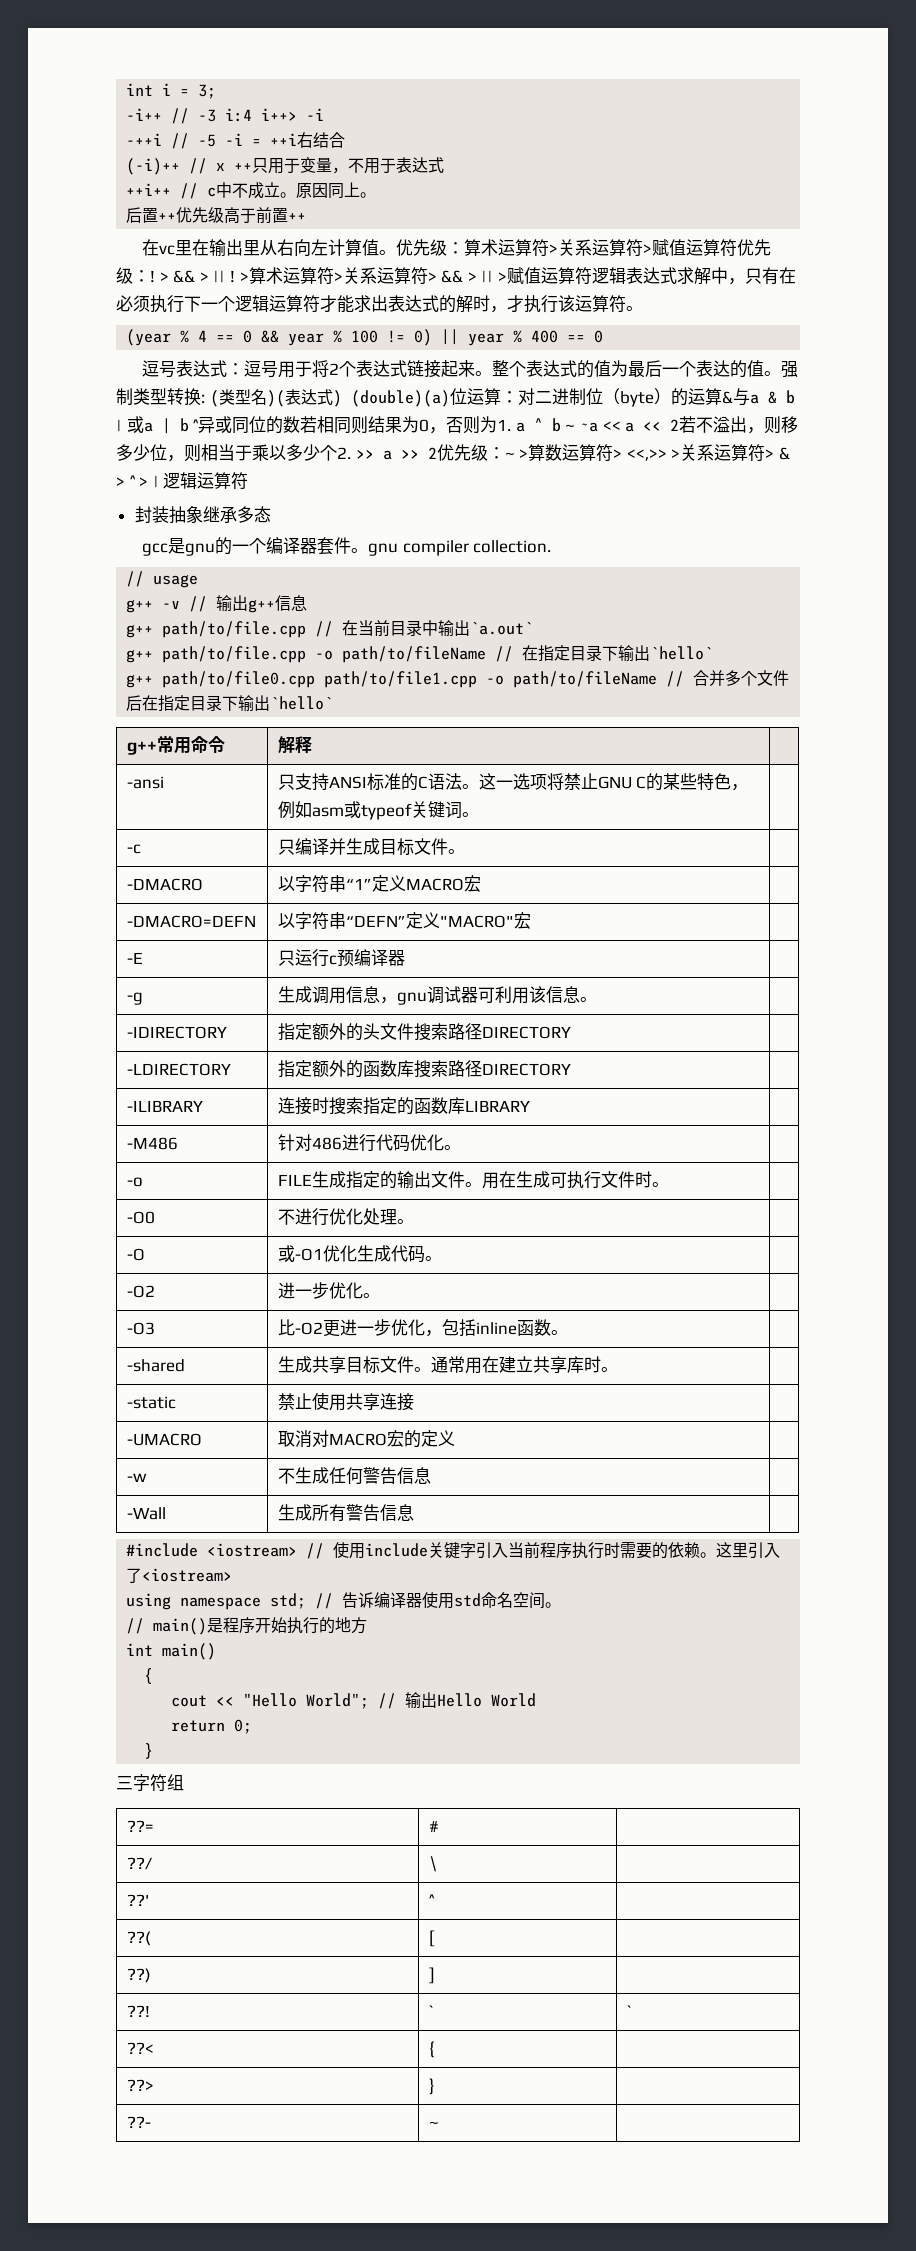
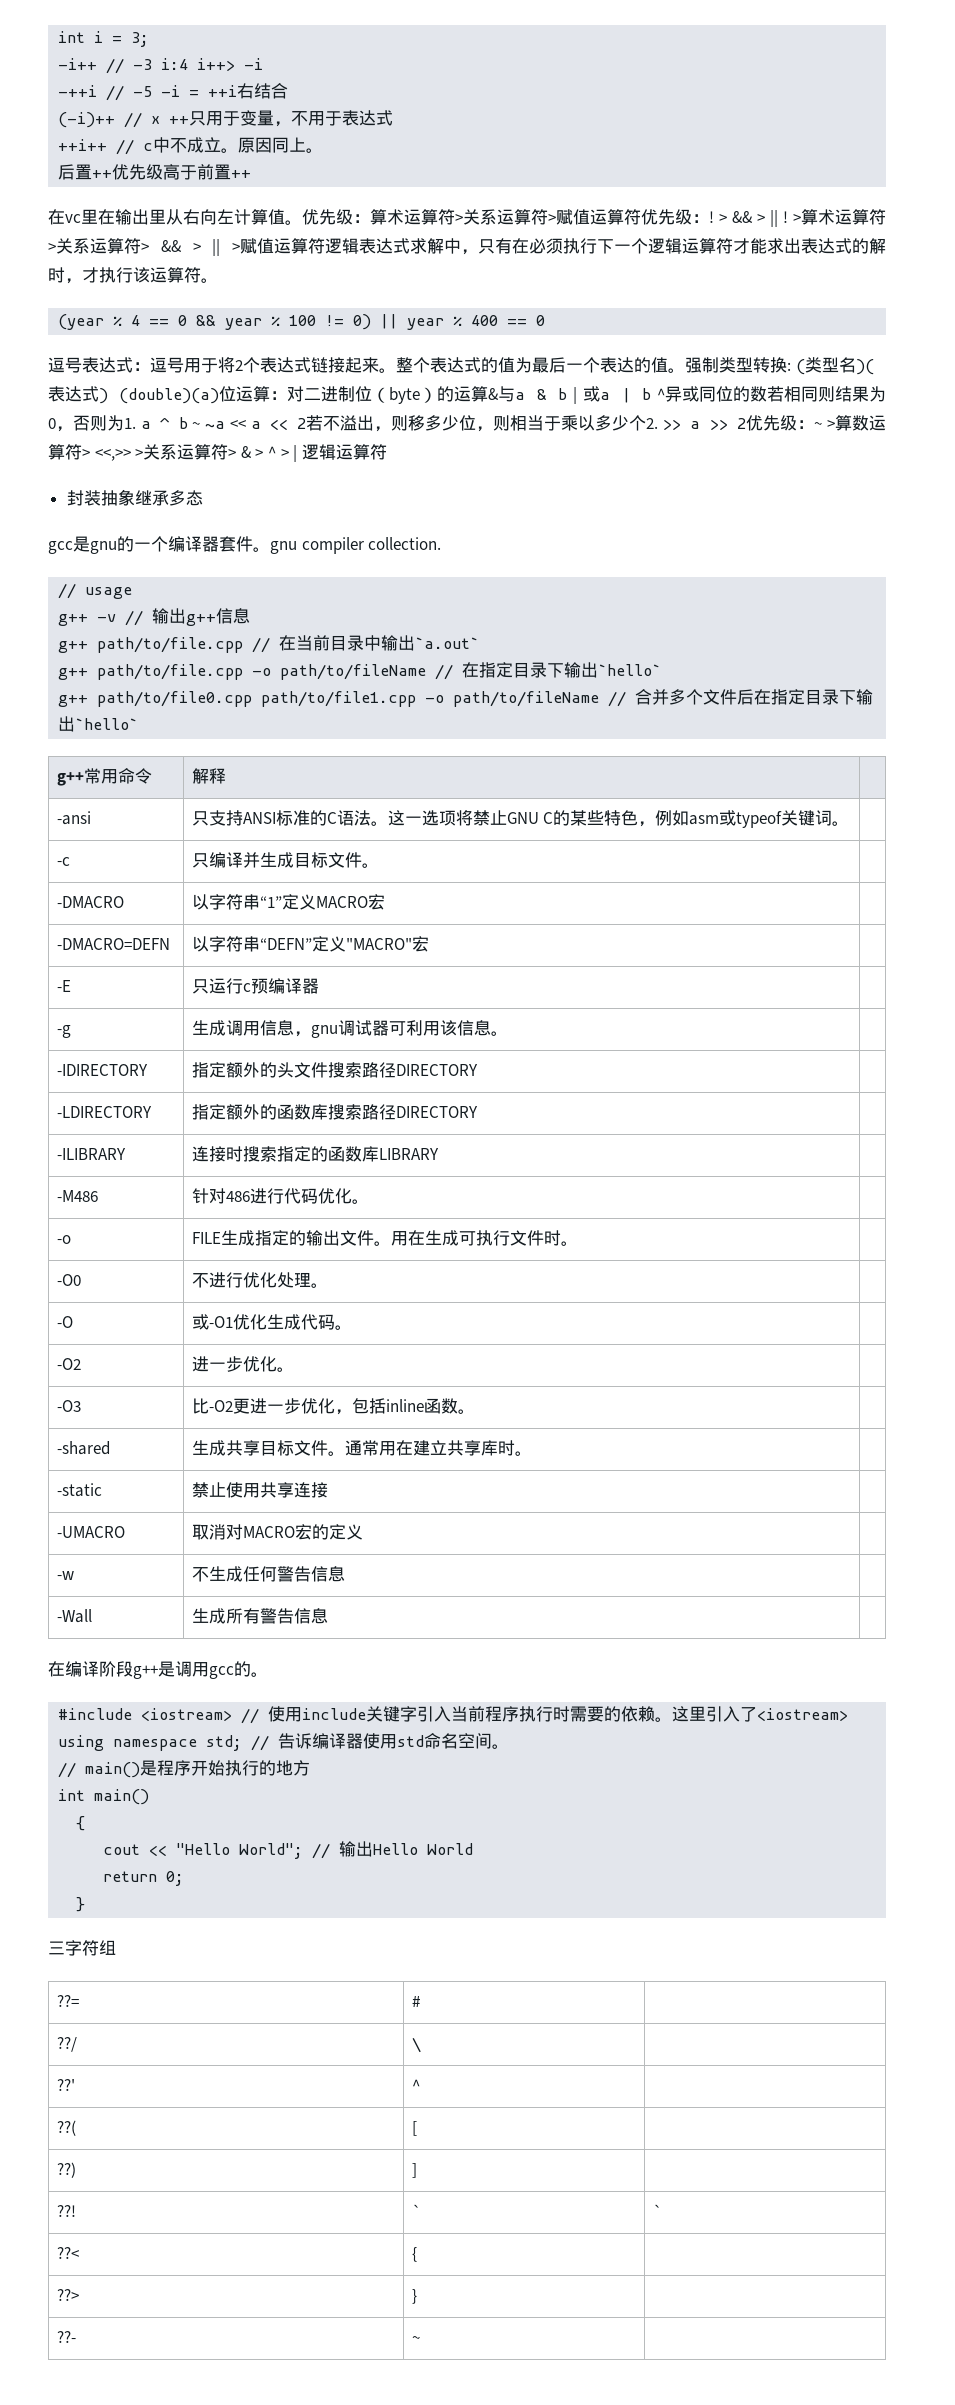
+ 在编译阶段g++是调用gcc的。

